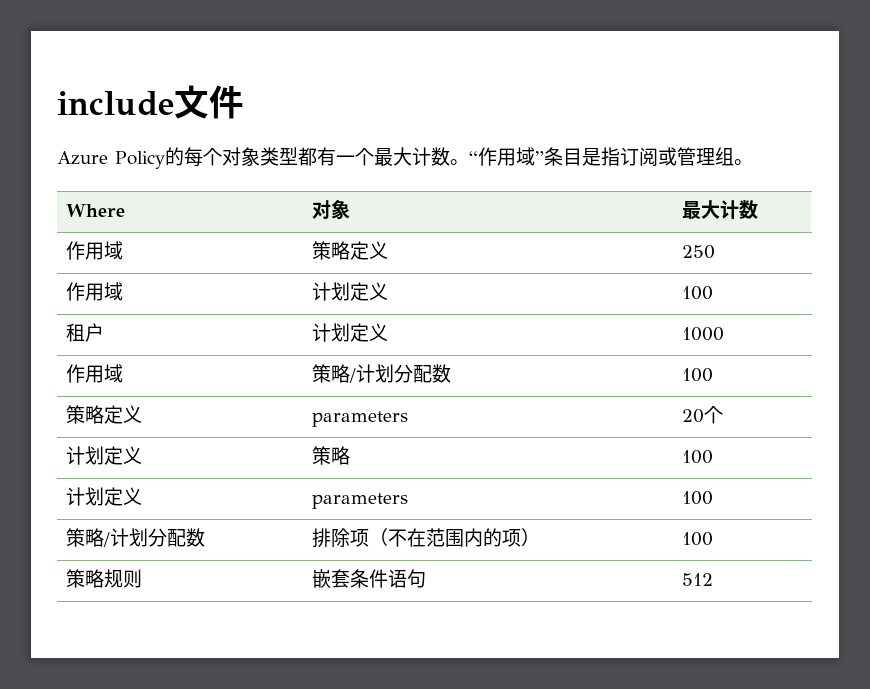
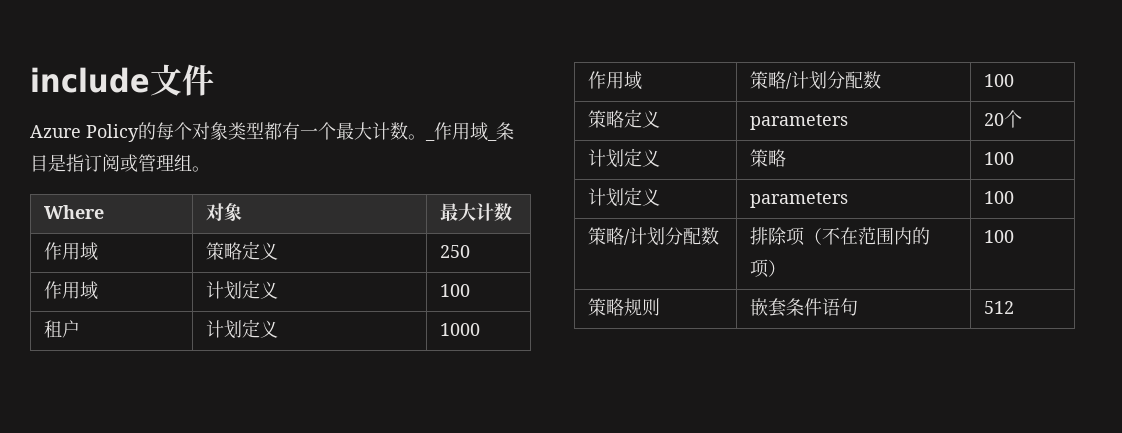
- “作用域”条目是指订阅或管理组。
+ _作用域_条目是指订阅或管理组。

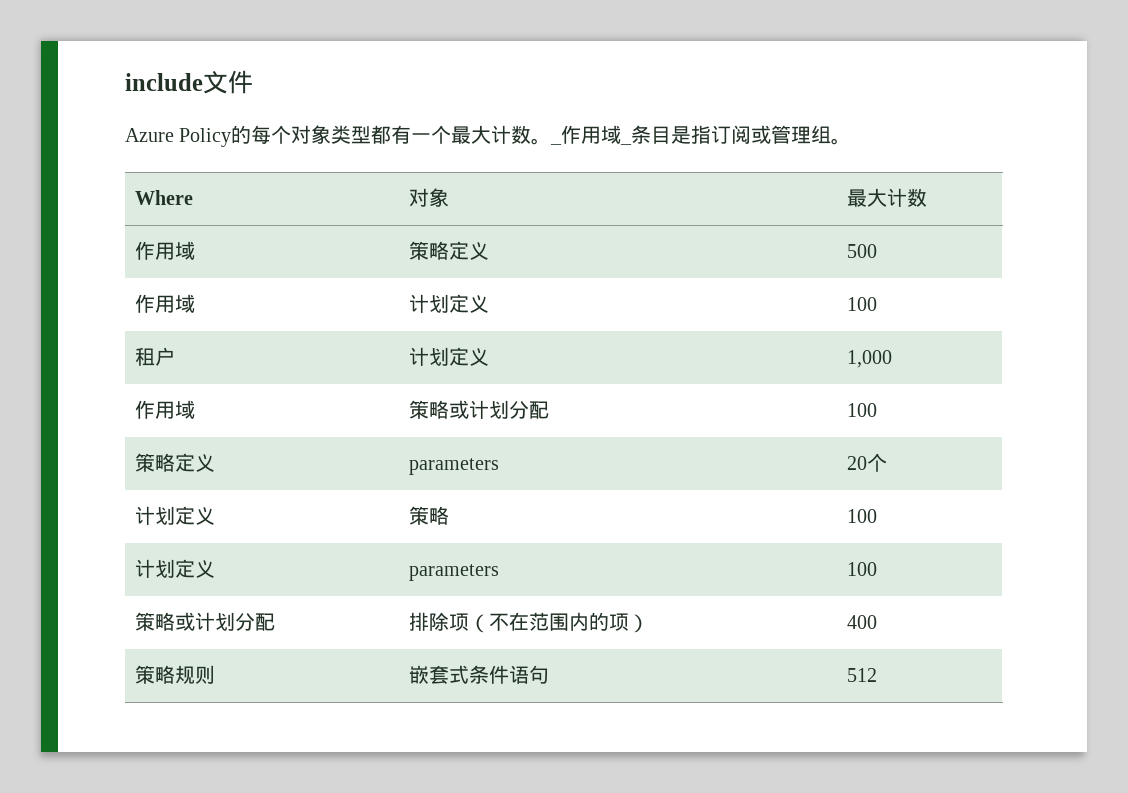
- 作用域 | 策略定义 | 250
+ 作用域 | 策略定义 | 500
- 租户 | 计划定义 | 1000
- 作用域 | 策略/计划分配数 | 100
+ 租户 | 计划定义 | 1,000
+ 作用域 | 策略或计划分配 | 100
- 策略/计划分配数 | 排除项（不在范围内的项） | 100
+ 策略或计划分配 | 排除项（不在范围内的项） | 400
- 策略规则 | 嵌套条件语句 | 512
+ 策略规则 | 嵌套式条件语句 | 512

